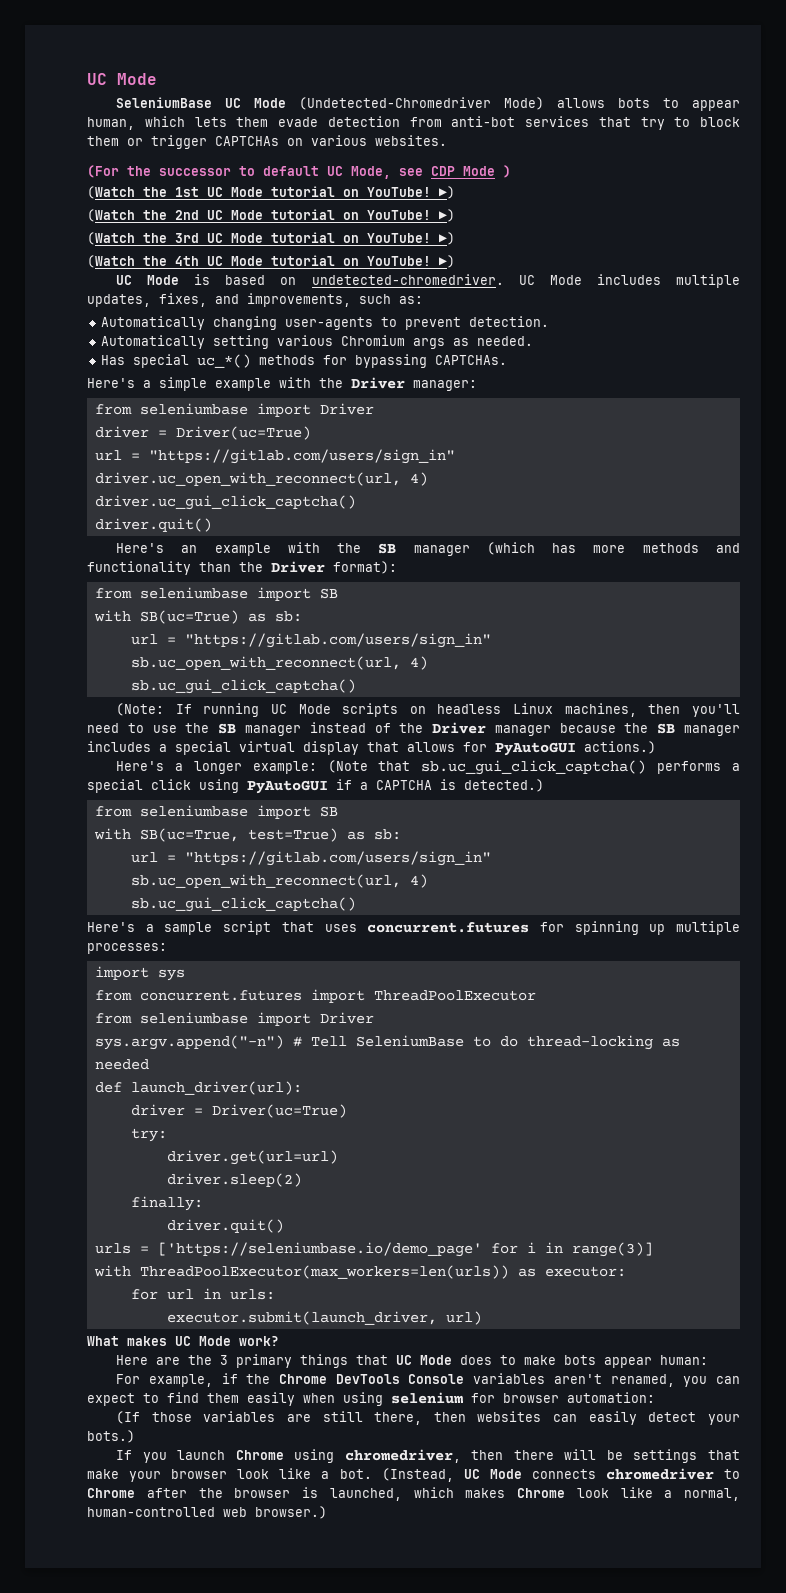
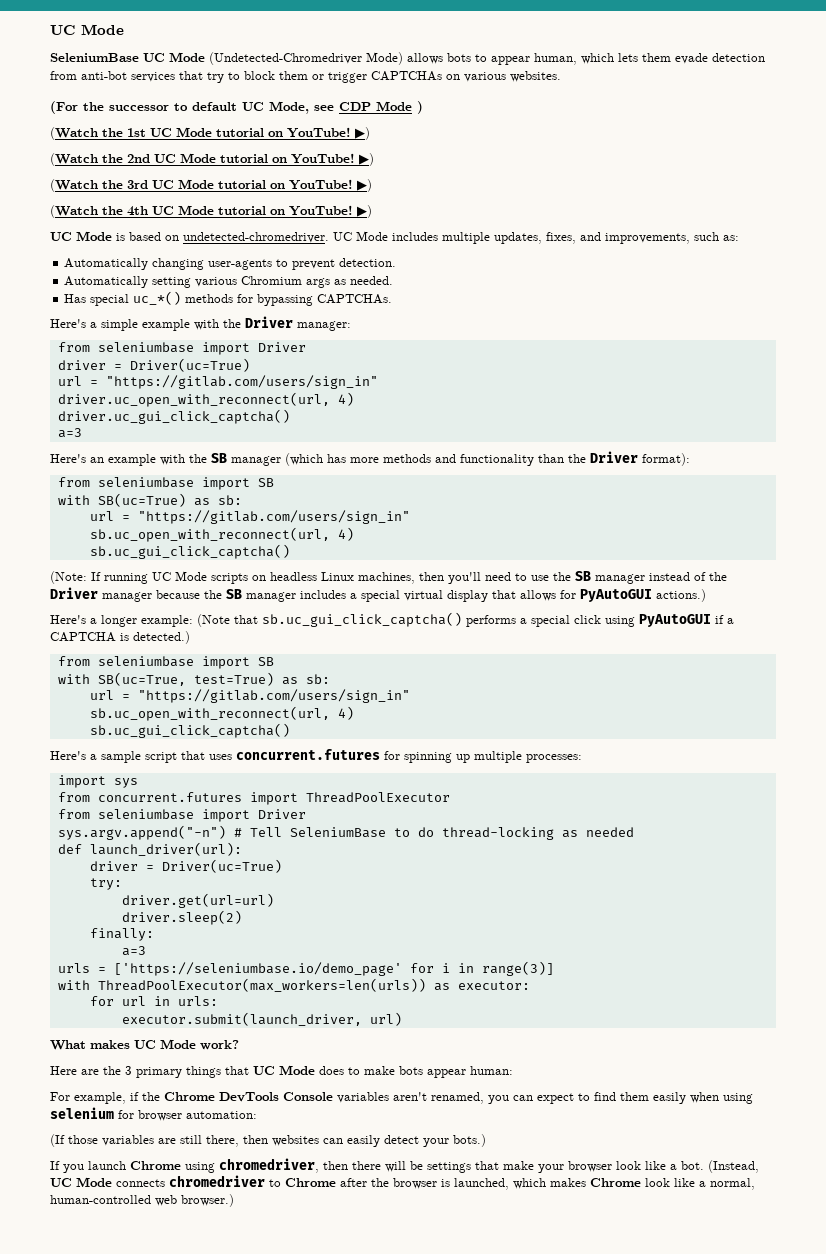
  driver.uc_gui_click_captcha()
- driver.quit()
+ a=3
  finally:
- driver.quit()
+ a=3

